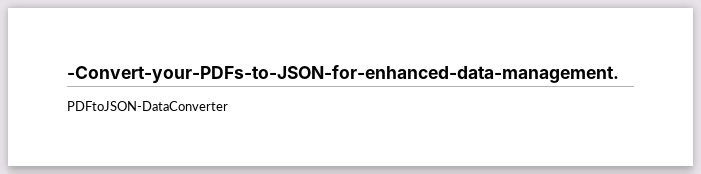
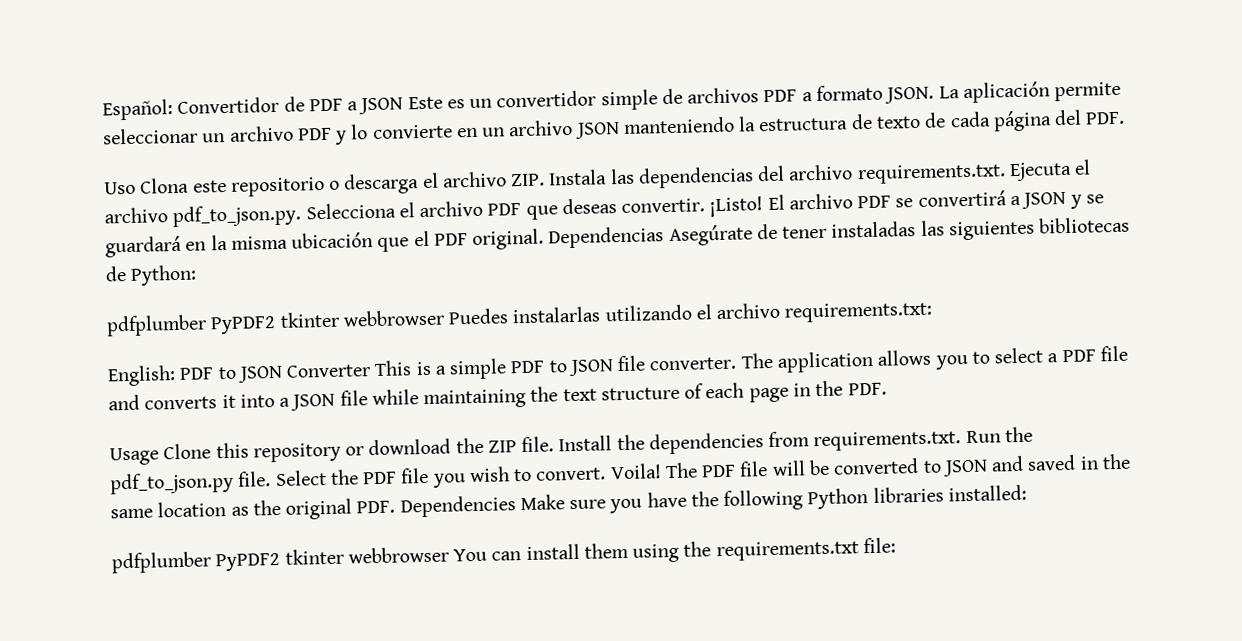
- -Convert-your-PDFs-to-JSON-for-enhanced-data-management.
- PDFtoJSON-DataConverter
+ Español: Convertidor de PDF a JSON Este es un convertidor simple de archivos PDF a formato JSON. La aplicación permite seleccionar un archivo PDF y lo convierte en un archivo JSON manteniendo la estructura de texto de cada página del PDF.
+ Uso Clona este repositorio o descarga el archivo ZIP. Instala las dependencias del archivo requirements.txt. Ejecuta el archivo pdf_to_json.py. Selecciona el archivo PDF que deseas convertir. ¡Listo! El archivo PDF se convertirá a JSON y se guardará en la misma ubicación que el PDF original. Dependencias Asegúrate de tener instaladas las siguientes bibliotecas de Python:
+ pdfplumber PyPDF2 tkinter webbrowser Puedes instalarlas utilizando el archivo requirements.txt:
+ English: PDF to JSON Converter This is a simple PDF to JSON file converter. The application allows you to select a PDF file and converts it into a JSON file while maintaining the text structure of each page in the PDF.
+ Usage Clone this repository or download the ZIP file. Install the dependencies from requirements.txt. Run the pdf_to_json.py file. Select the PDF file you wish to convert. Voila! The PDF file will be converted to JSON and saved in the same location as the original PDF. Dependencies Make sure you have the following Python libraries installed:
+ pdfplumber PyPDF2 tkinter webbrowser You can install them using the requirements.txt file:

